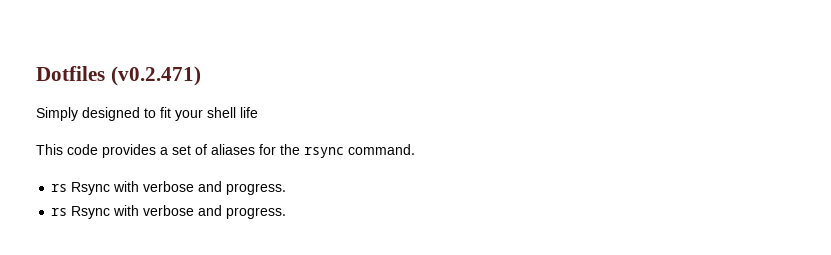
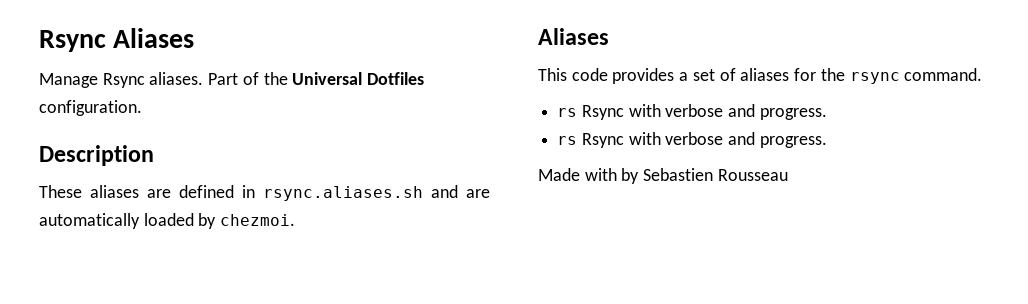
- Dotfiles (v0.2.471)
- Simply designed to fit your shell life
+ Rsync Aliases
+ Manage Rsync aliases. Part of the Universal Dotfiles configuration.
+ Description
+ These aliases are defined in rsync.aliases.sh and are automatically loaded by chezmoi.
+ Aliases
+ Made with by Sebastien Rousseau

